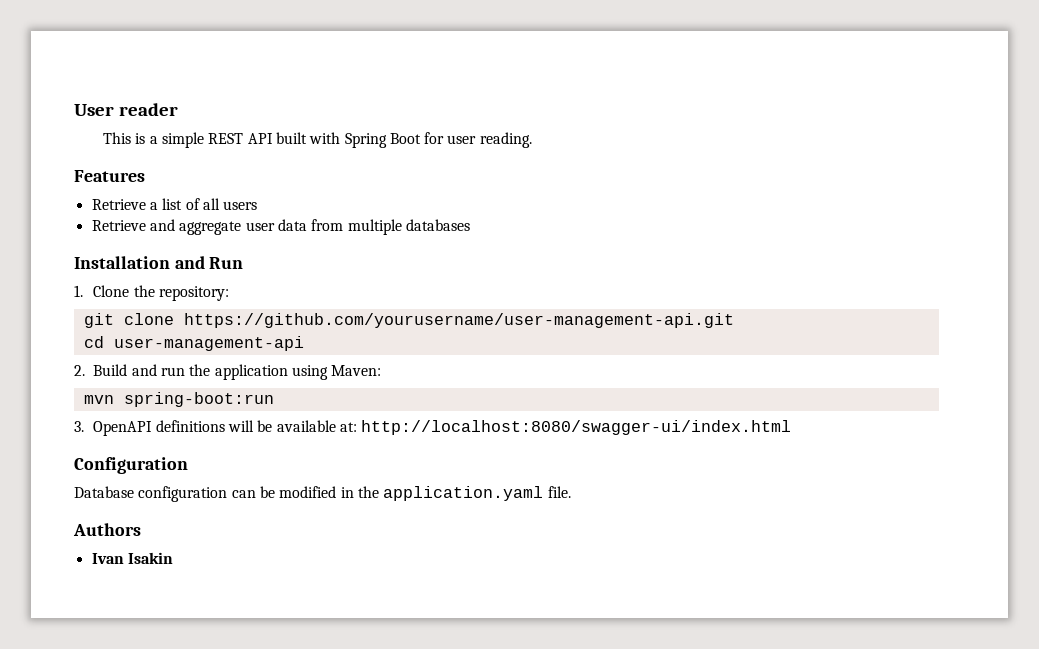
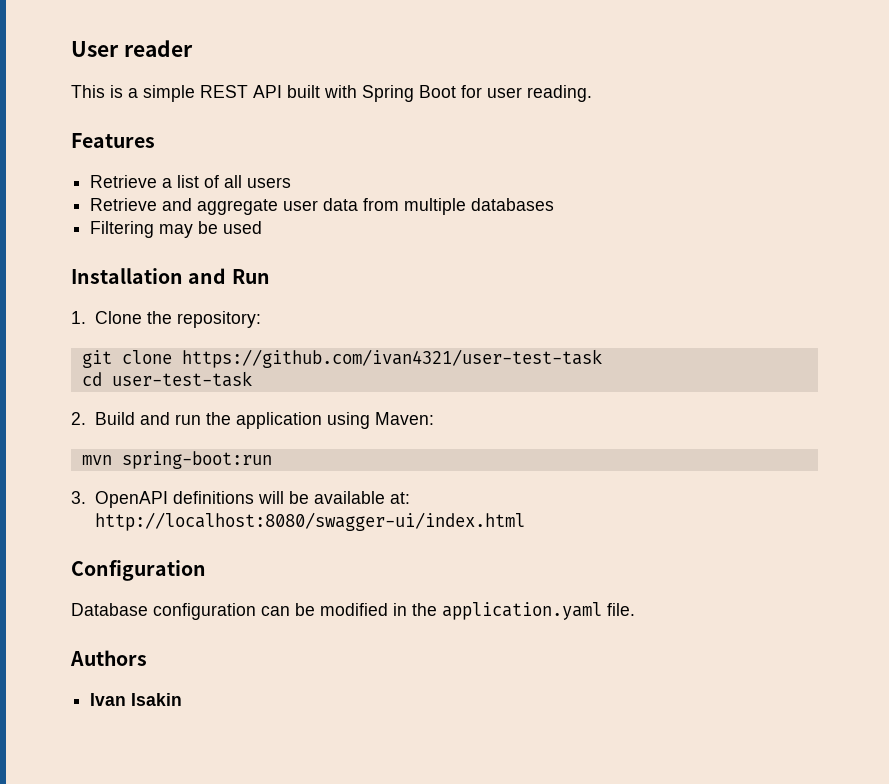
+ Filtering may be used
- git clone https://github.com/yourusername/user-management-api.git
+ git clone https://github.com/ivan4321/user-test-task
- cd user-management-api
+ cd user-test-task

